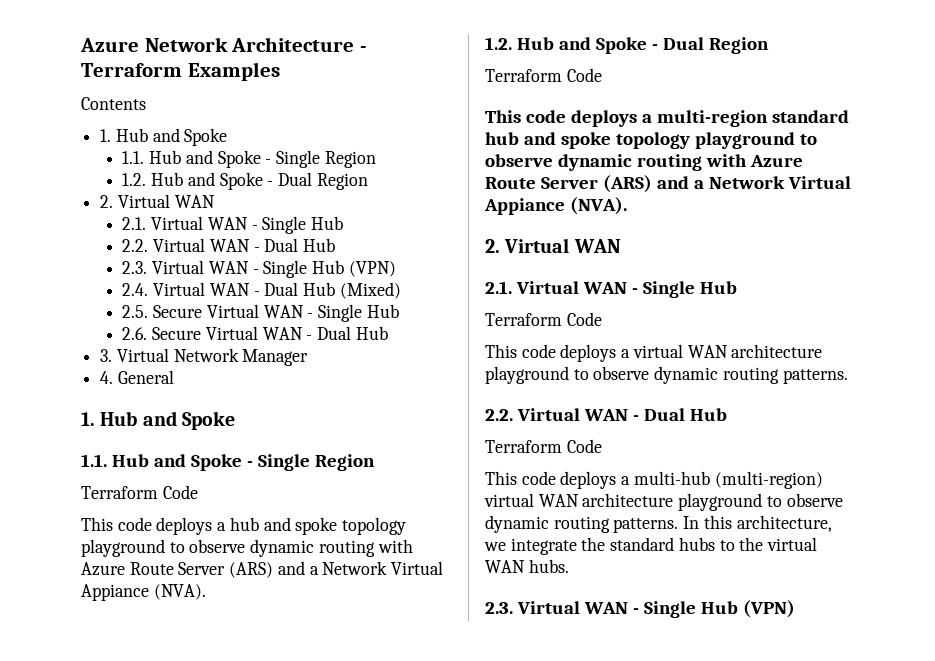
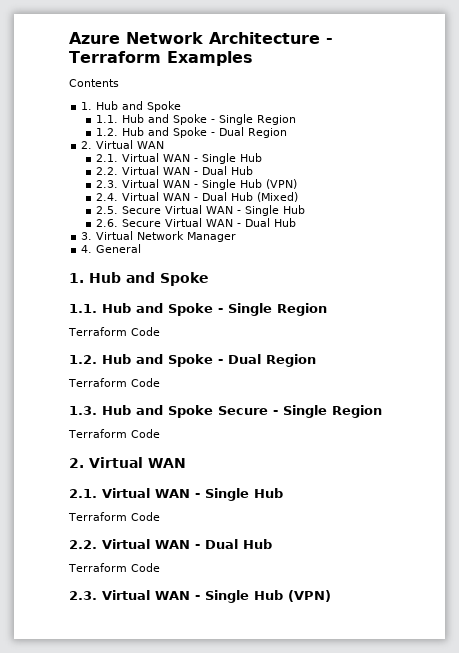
- This code deploys a hub and spoke topology playground to observe dynamic routing with Azure Route Server (ARS) and a Network Virtual Appiance (NVA).
- This code deploys a multi-region standard hub and spoke topology playground to observe dynamic routing with Azure Route Server (ARS) and a Network Virtual Appiance (NVA).
+ 1.3. Hub and Spoke Secure - Single Region
+ Terraform Code
- This code deploys a virtual WAN architecture playground to observe dynamic routing patterns.
- This code deploys a multi-hub (multi-region) virtual WAN architecture playground to observe dynamic routing patterns. In this architecture, we integrate the standard hubs to the virtual WAN hubs.

